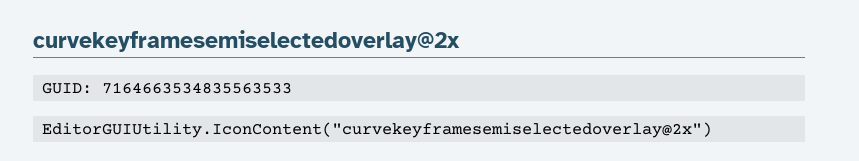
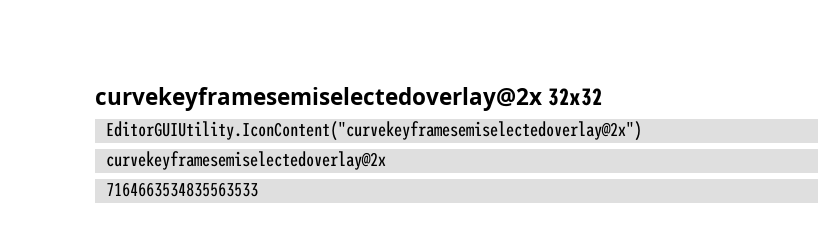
+ curvekeyframesemiselectedoverlay@2x 32x32
+ EditorGUIUtility.IconContent("curvekeyframesemiselectedoverlay@2x")
  curvekeyframesemiselectedoverlay@2x
- GUID: 7164663534835563533
+ 7164663534835563533
- EditorGUIUtility.IconContent("curvekeyframesemiselectedoverlay@2x")

